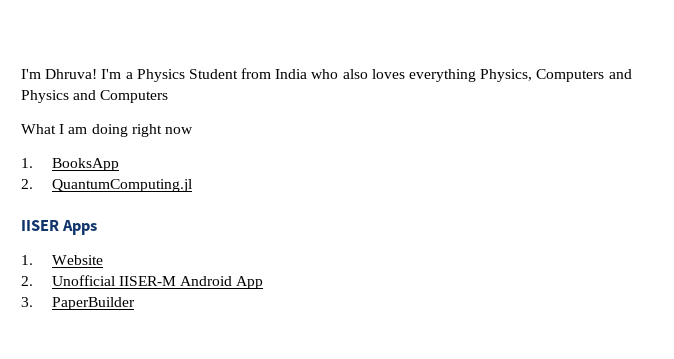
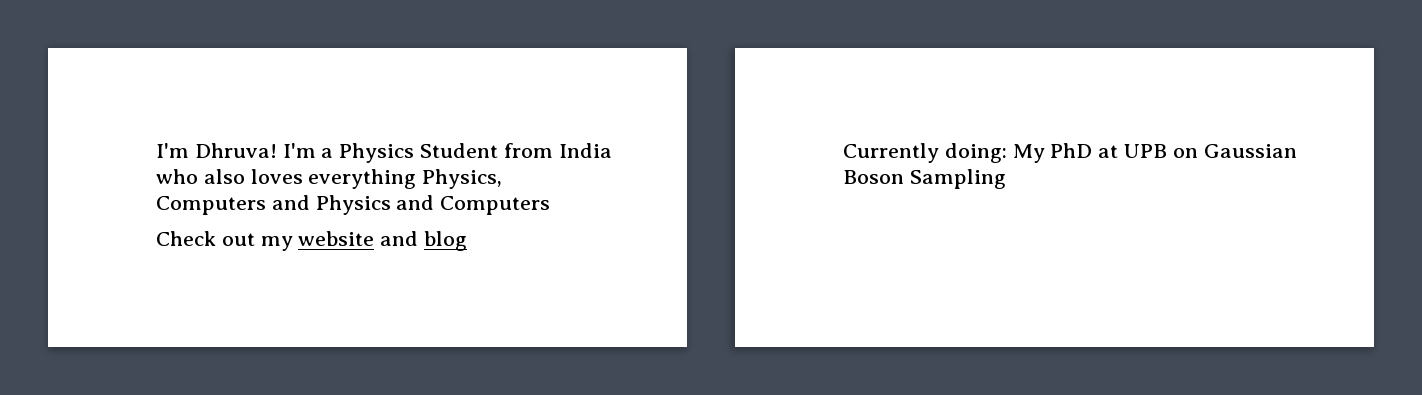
- What I am doing right now
- 1. BooksApp
- 2. QuantumComputing.jl
- IISER Apps
- 1. Website
- 2. Unofficial IISER-M Android App
- 3. PaperBuilder
+ Check out my website and blog
+ Currently doing: My PhD at UPB on Gaussian Boson Sampling

